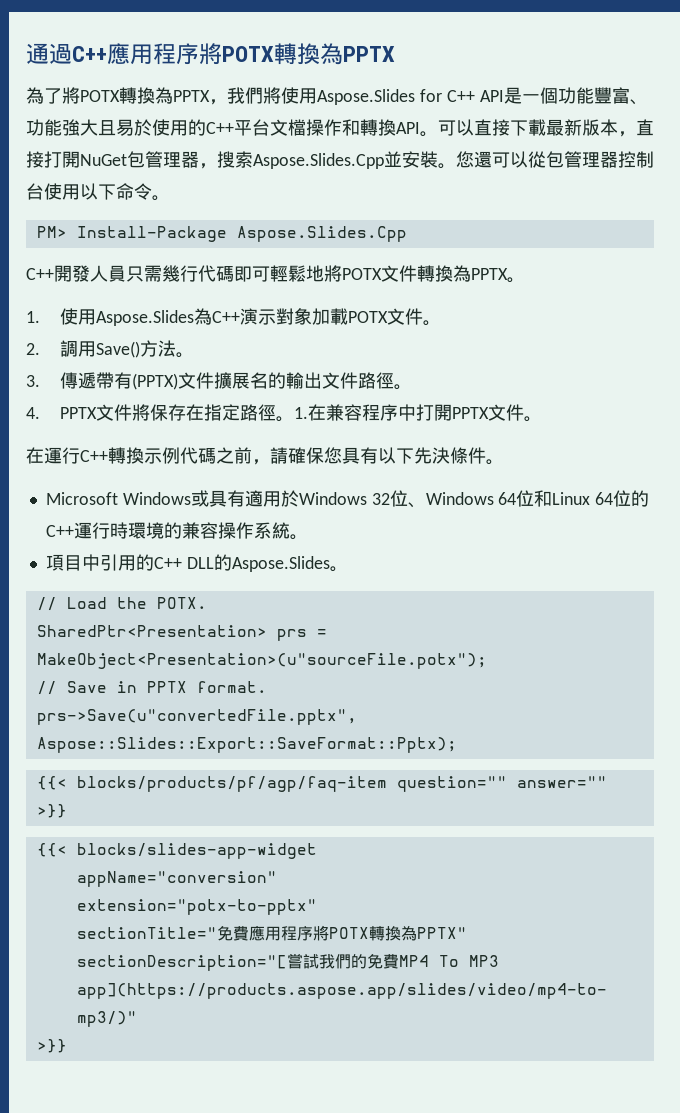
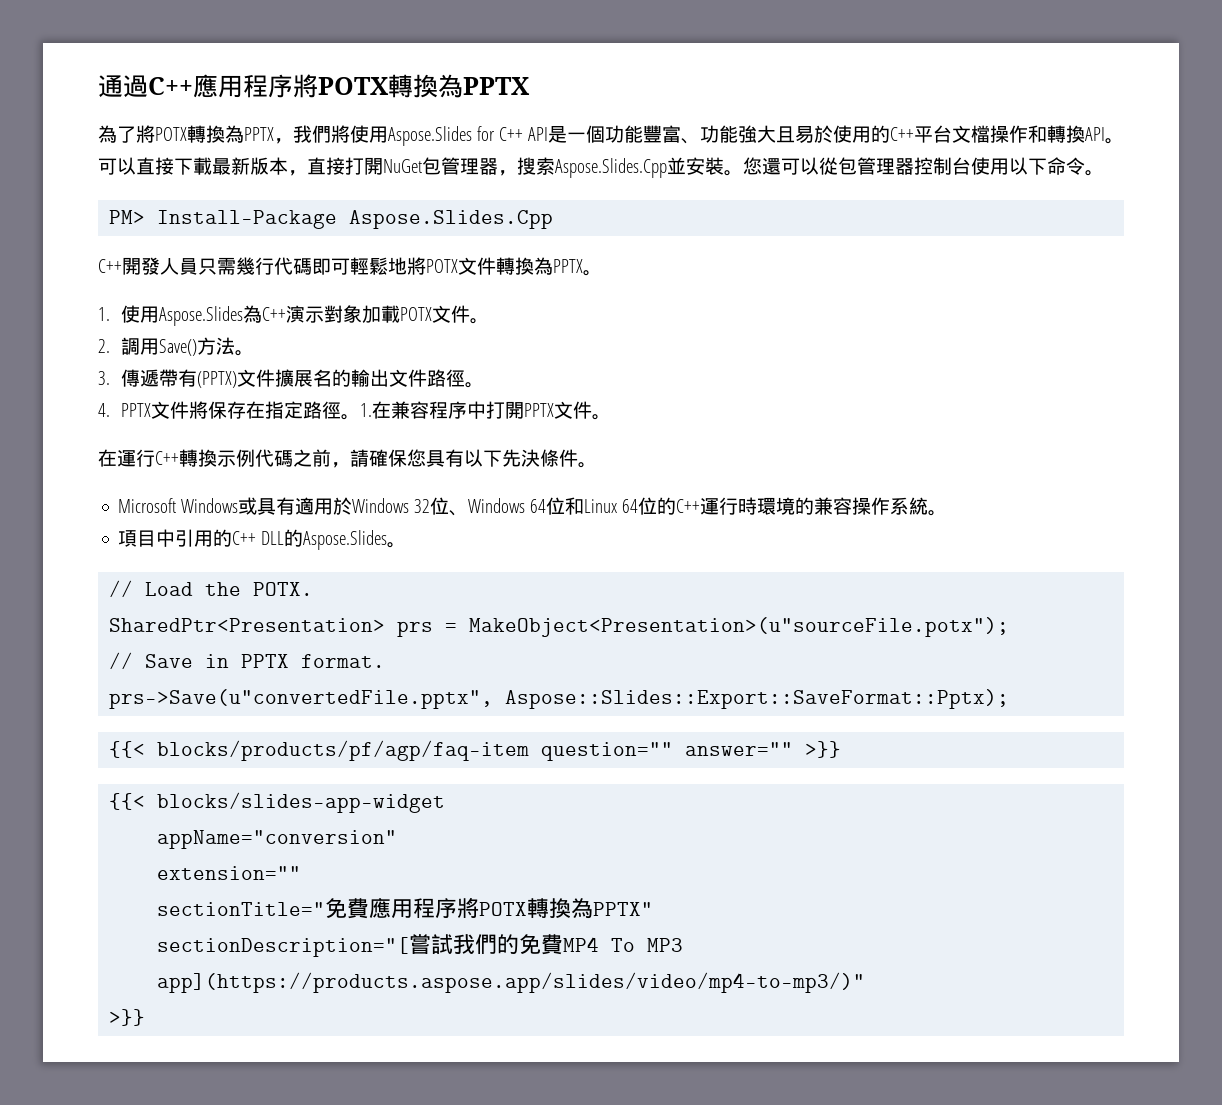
- extension="potx-to-pptx"
+ extension=""

